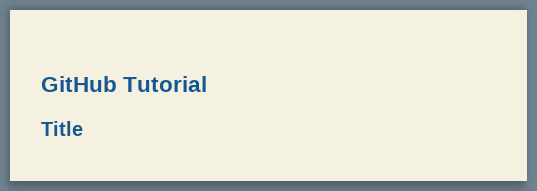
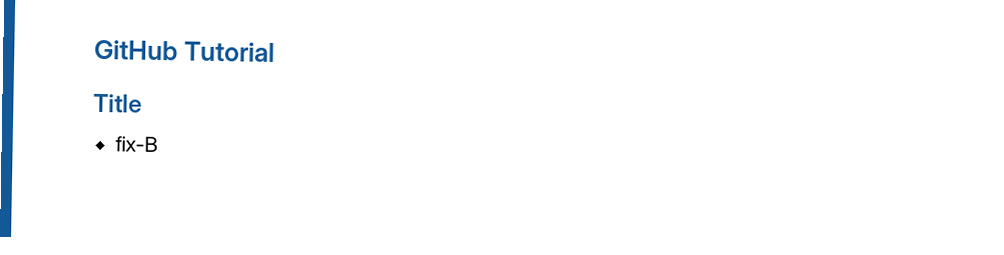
+ fix-B

